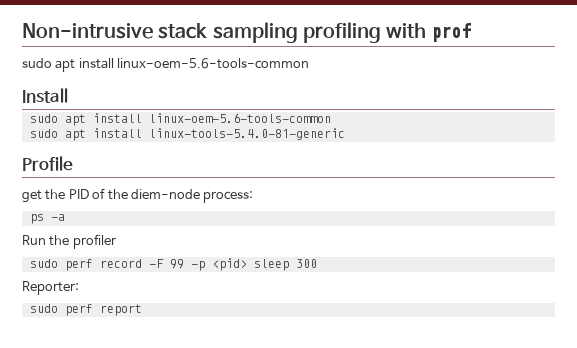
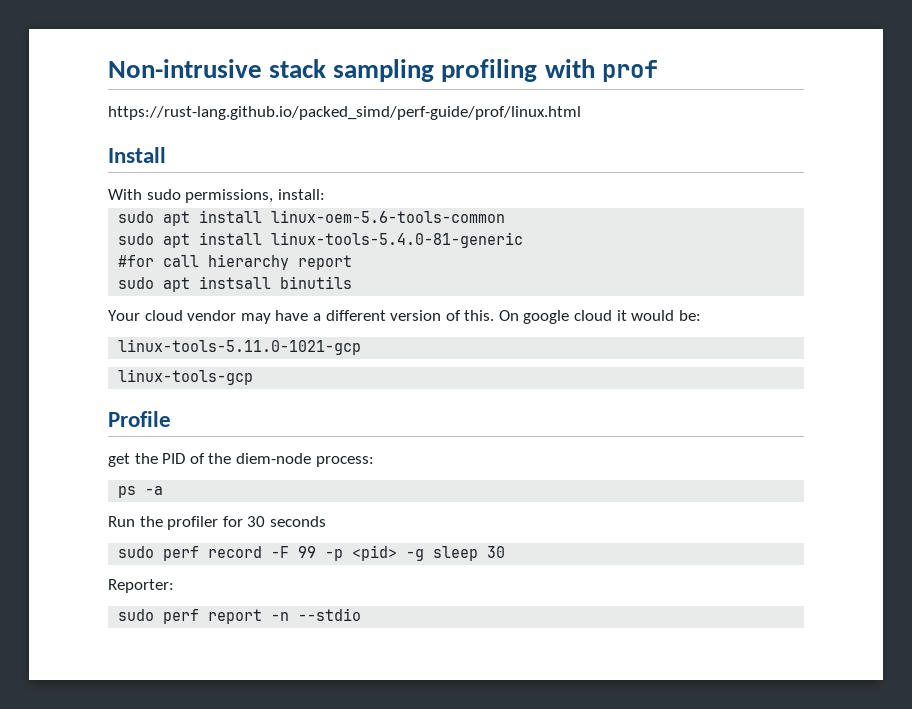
  Non-intrusive stack sampling profiling with prof
- sudo apt install linux-oem-5.6-tools-common
+ https://rust-lang.github.io/packed_simd/perf-guide/prof/linux.html
  Install
+ With sudo permissions, install:
+ #for call hierarchy report
+ sudo apt instsall binutils
+ Your cloud vendor may have a different version of this. On google cloud it would be:
+ linux-tools-5.11.0-1021-gcp
+ linux-tools-gcp
- Run the profiler
+ Run the profiler for 30 seconds
- sudo perf record -F 99 -p <pid> sleep 300
+ sudo perf record -F 99 -p <pid> -g sleep 30
- sudo perf report
+ sudo perf report -n --stdio

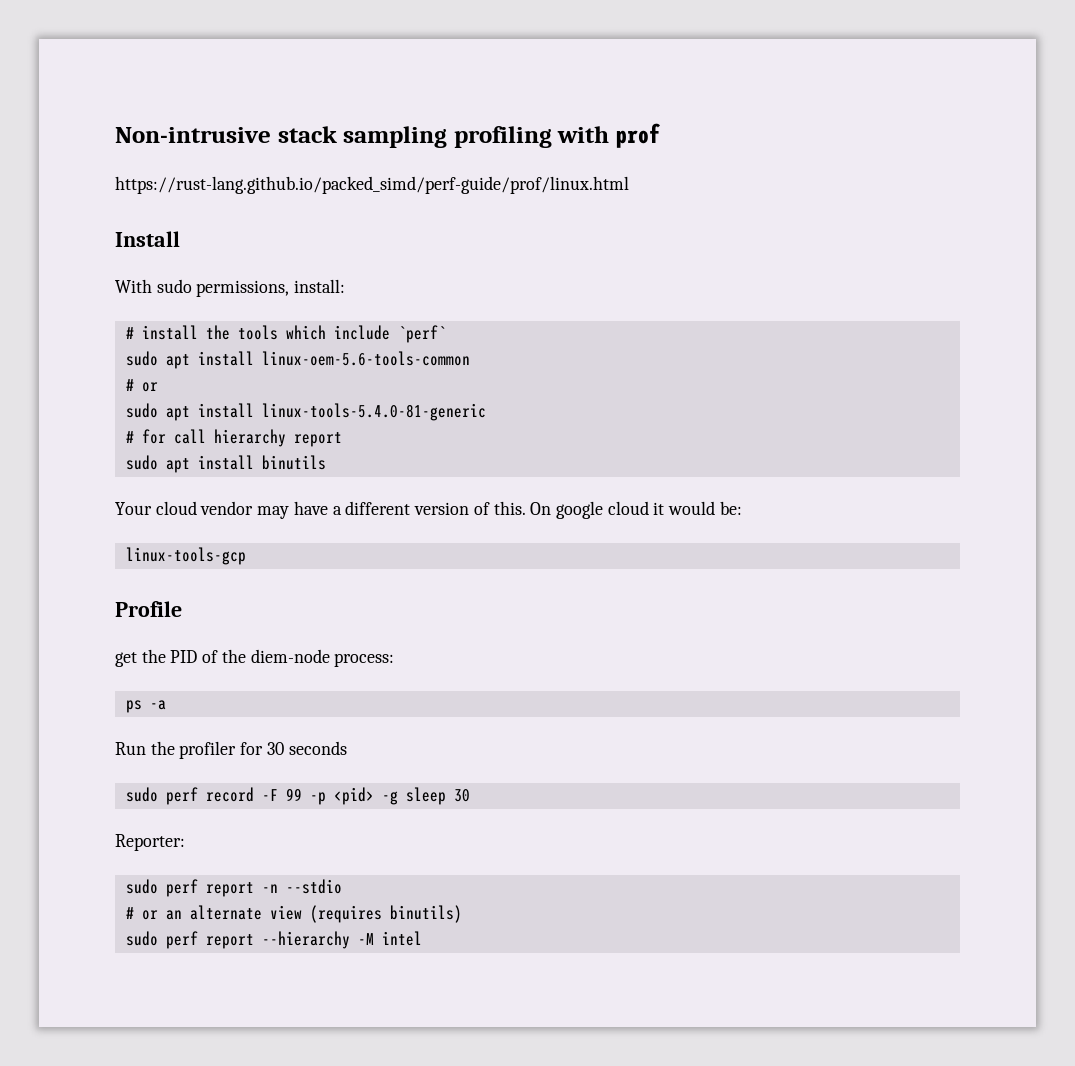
+ # install the tools which include `perf`
  sudo apt install linux-oem-5.6-tools-common
+ # or
- #for call hierarchy report
+ # for call hierarchy report
- sudo apt instsall binutils
+ sudo apt install binutils
- linux-tools-5.11.0-1021-gcp
+ # or an alternate view (requires binutils)
+ sudo perf report --hierarchy -M intel

